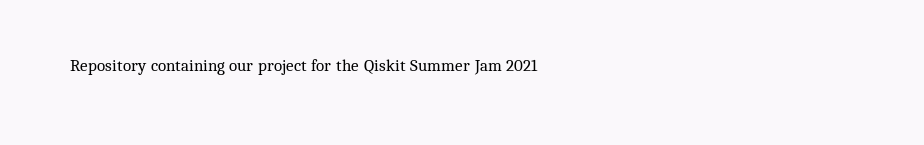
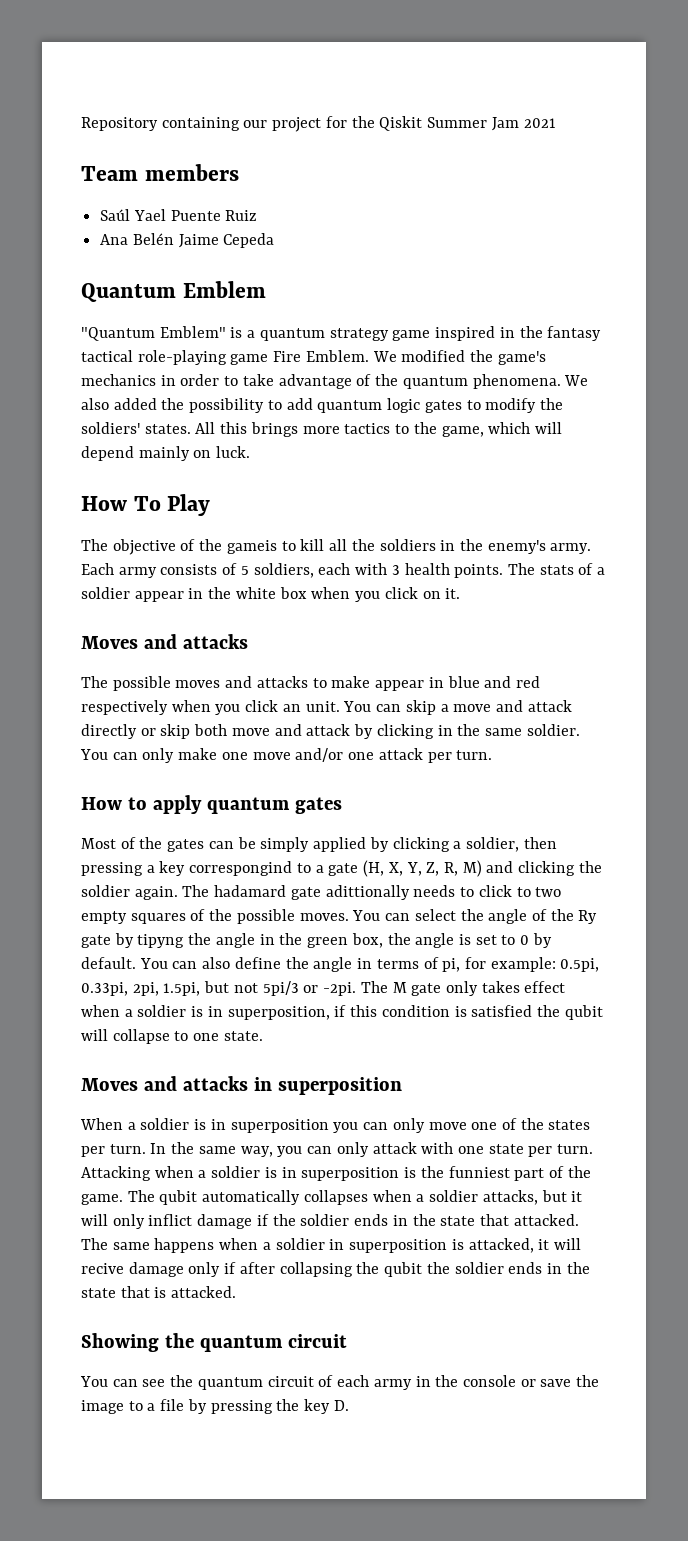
+ Team members
+ Saúl Yael Puente Ruiz
+ Ana Belén Jaime Cepeda
+ Quantum Emblem
+ "Quantum Emblem" is a quantum strategy game inspired in the fantasy tactical role-playing game Fire Emblem. We modified the game's mechanics in order to take advantage of the quantum phenomena. We also added the possibility to add quantum logic gates to modify the soldiers' states. All this brings more tactics to the game, which will depend mainly on luck.
+ How To Play
+ The objective of the gameis to kill all the soldiers in the enemy's army. Each army consists of 5 soldiers, each with 3 health points. The stats of a soldier appear in the white box when you click on it.
+ Moves and attacks
+ The possible moves and attacks to make appear in blue and red respectively when you click an unit. You can skip a move and attack directly or skip both move and attack by clicking in the same soldier. You can only make one move and/or one attack per turn.
+ How to apply quantum gates
+ Most of the gates can be simply applied by clicking a soldier, then pressing a key correspongind to a gate (H, X, Y, Z, R, M) and clicking the soldier again. The hadamard gate adittionally needs to click to two empty squares of the possible moves. You can select the angle of the Ry gate by tipyng the angle in the green box, the angle is set to 0 by default. You can also define the angle in terms of pi, for example: 0.5pi, 0.33pi, 2pi, 1.5pi, but not 5pi/3 or -2pi. The M gate only takes effect when a soldier is in superposition, if this condition is satisfied the qubit will collapse to one state.
+ Moves and attacks in superposition
+ When a soldier is in superposition you can only move one of the states per turn. In the same way, you can only attack with one state per turn. Attacking when a soldier is in superposition is the funniest part of the game. The qubit automatically collapses when a soldier attacks, but it will only inflict damage if the soldier ends in the state that attacked. The same happens when a soldier in superposition is attacked, it will recive damage only if after collapsing the qubit the soldier ends in the state that is attacked.
+ Showing the quantum circuit
+ You can see the quantum circuit of each army in the console or save the image to a file by pressing the key D.

